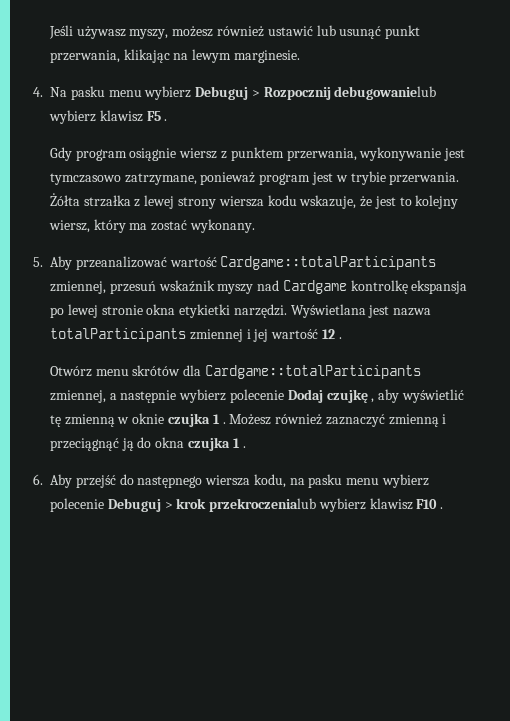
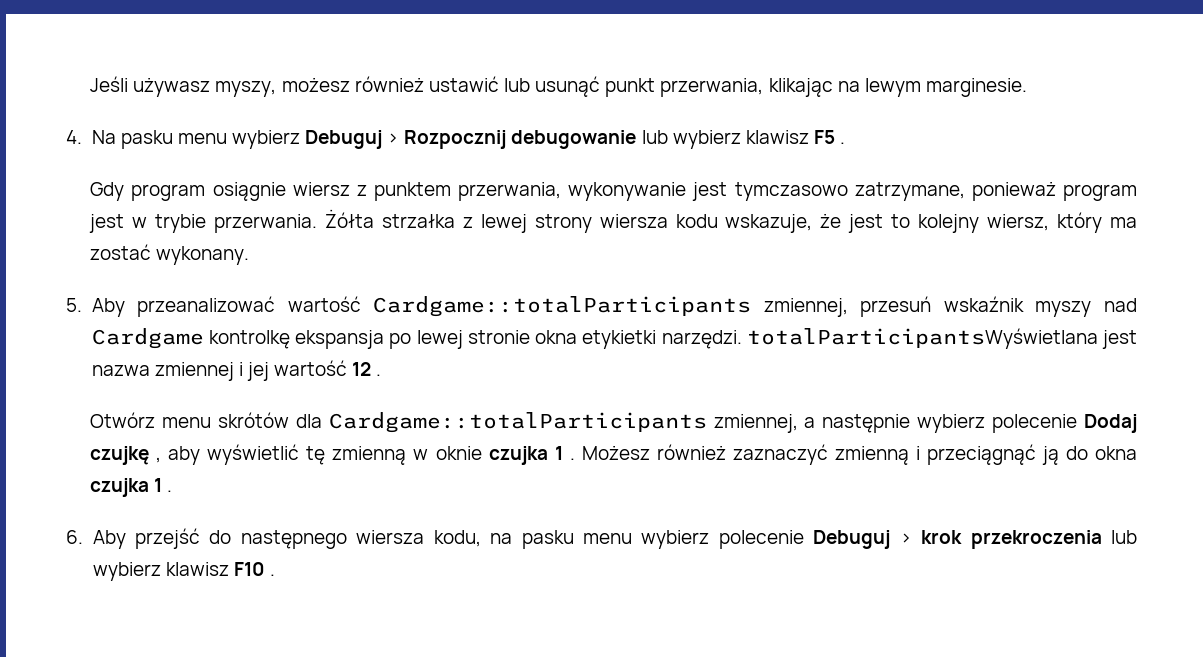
- 4. Na pasku menu wybierz Debuguj > Rozpocznij debugowanielub wybierz klawisz F5 .
+ 4. Na pasku menu wybierz Debuguj > Rozpocznij debugowanie lub wybierz klawisz F5 .
- 5. Aby przeanalizować wartość Cardgame::totalParticipants zmiennej, przesuń wskaźnik myszy nad Cardgame kontrolkę ekspansja po lewej stronie okna etykietki narzędzi. Wyświetlana jest nazwa totalParticipants zmiennej i jej wartość 12 .
+ 5. Aby przeanalizować wartość Cardgame::totalParticipants zmiennej, przesuń wskaźnik myszy nad Cardgame kontrolkę ekspansja po lewej stronie okna etykietki narzędzi. totalParticipantsWyświetlana jest nazwa zmiennej i jej wartość 12 .
- 6. Aby przejść do następnego wiersza kodu, na pasku menu wybierz polecenie Debuguj > krok przekroczenialub wybierz klawisz F10 .
+ 6. Aby przejść do następnego wiersza kodu, na pasku menu wybierz polecenie Debuguj > krok przekroczenia lub wybierz klawisz F10 .

